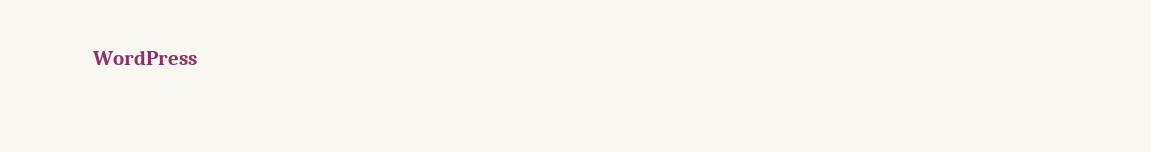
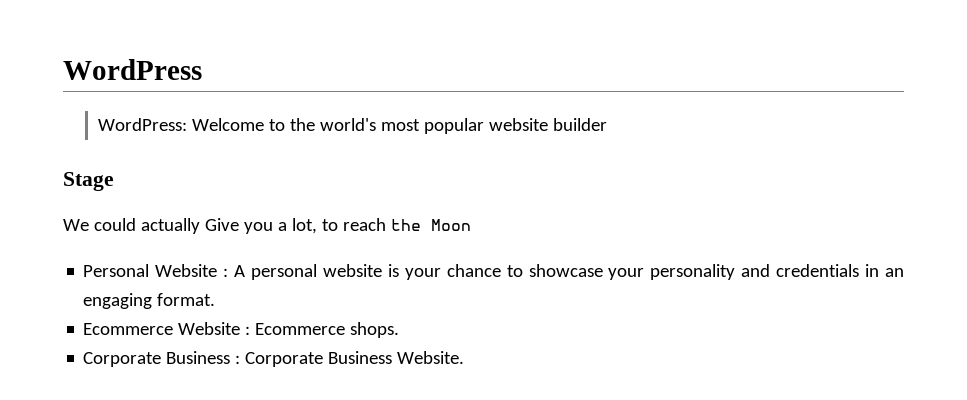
+ WordPress: Welcome to the world's most popular website builder
+ Stage
+ We could actually Give you a lot, to reach the Moon
+ Personal Website : A personal website is your chance to showcase your personality and credentials in an engaging format.
+ Ecommerce Website : Ecommerce shops.
+ Corporate Business : Corporate Business Website.

